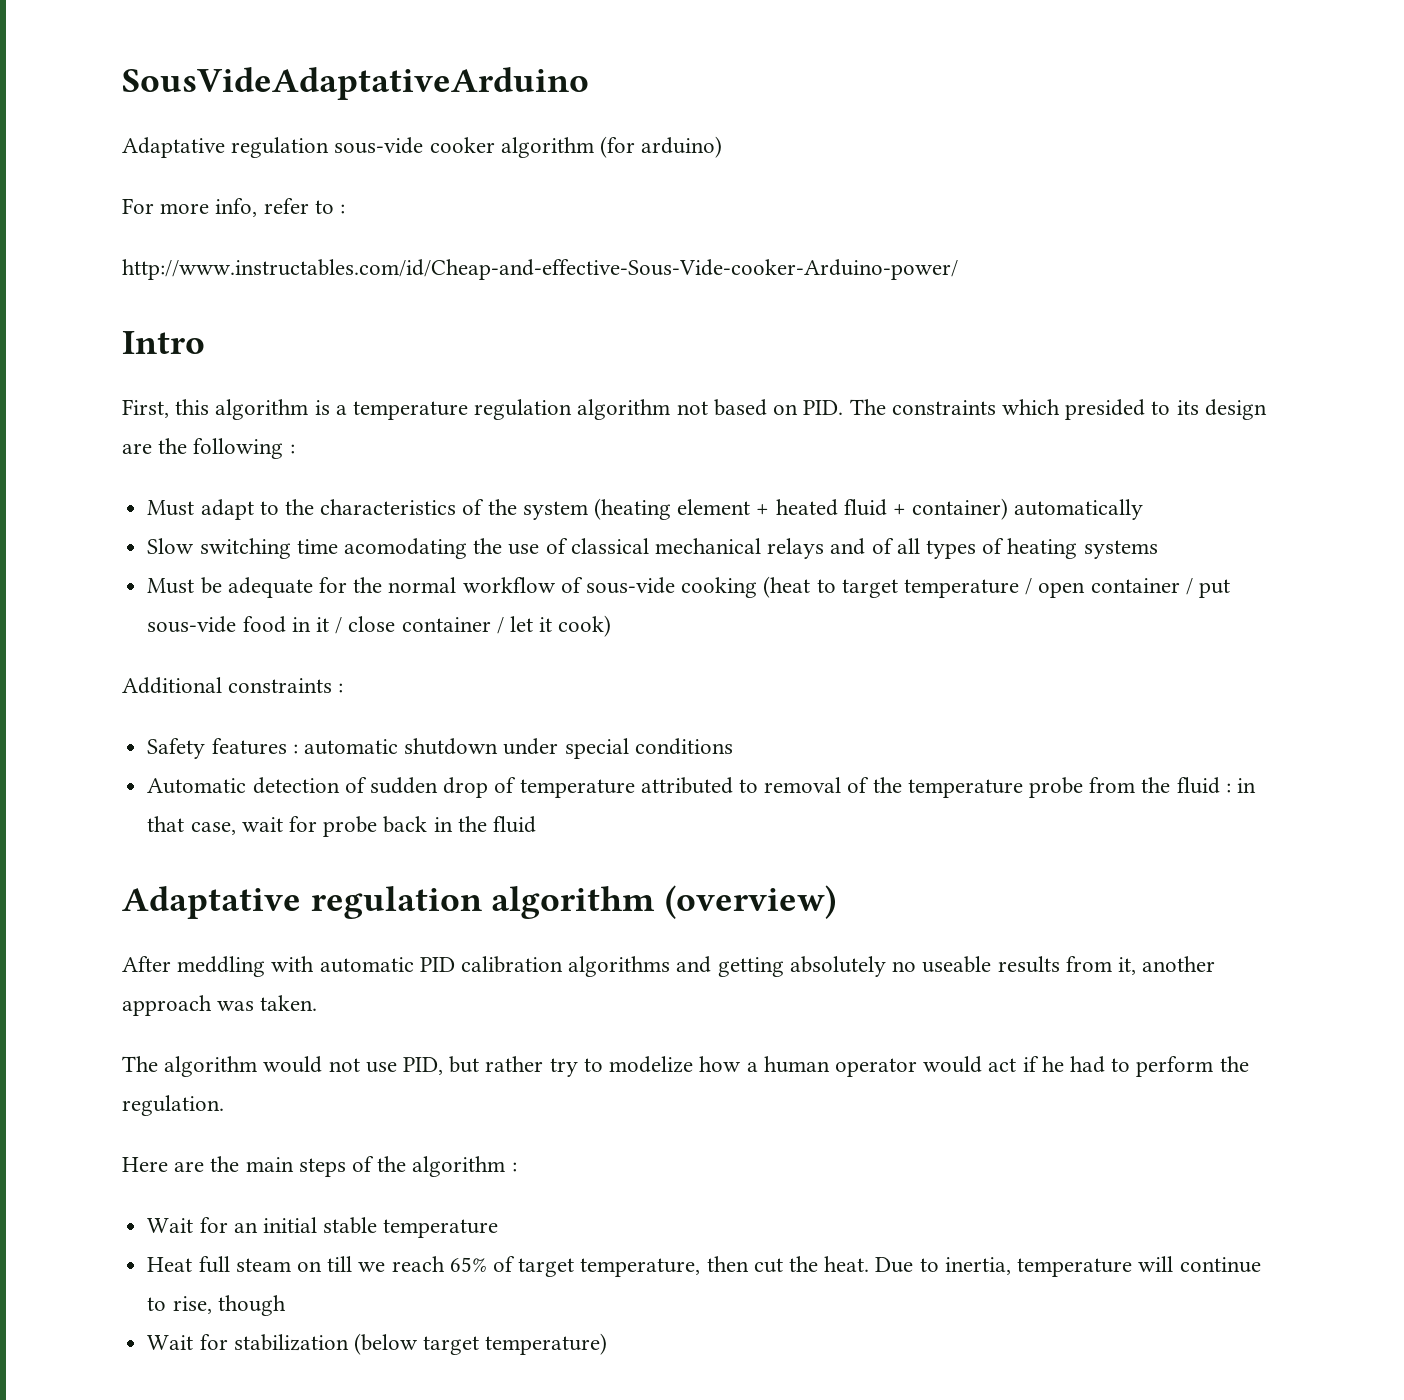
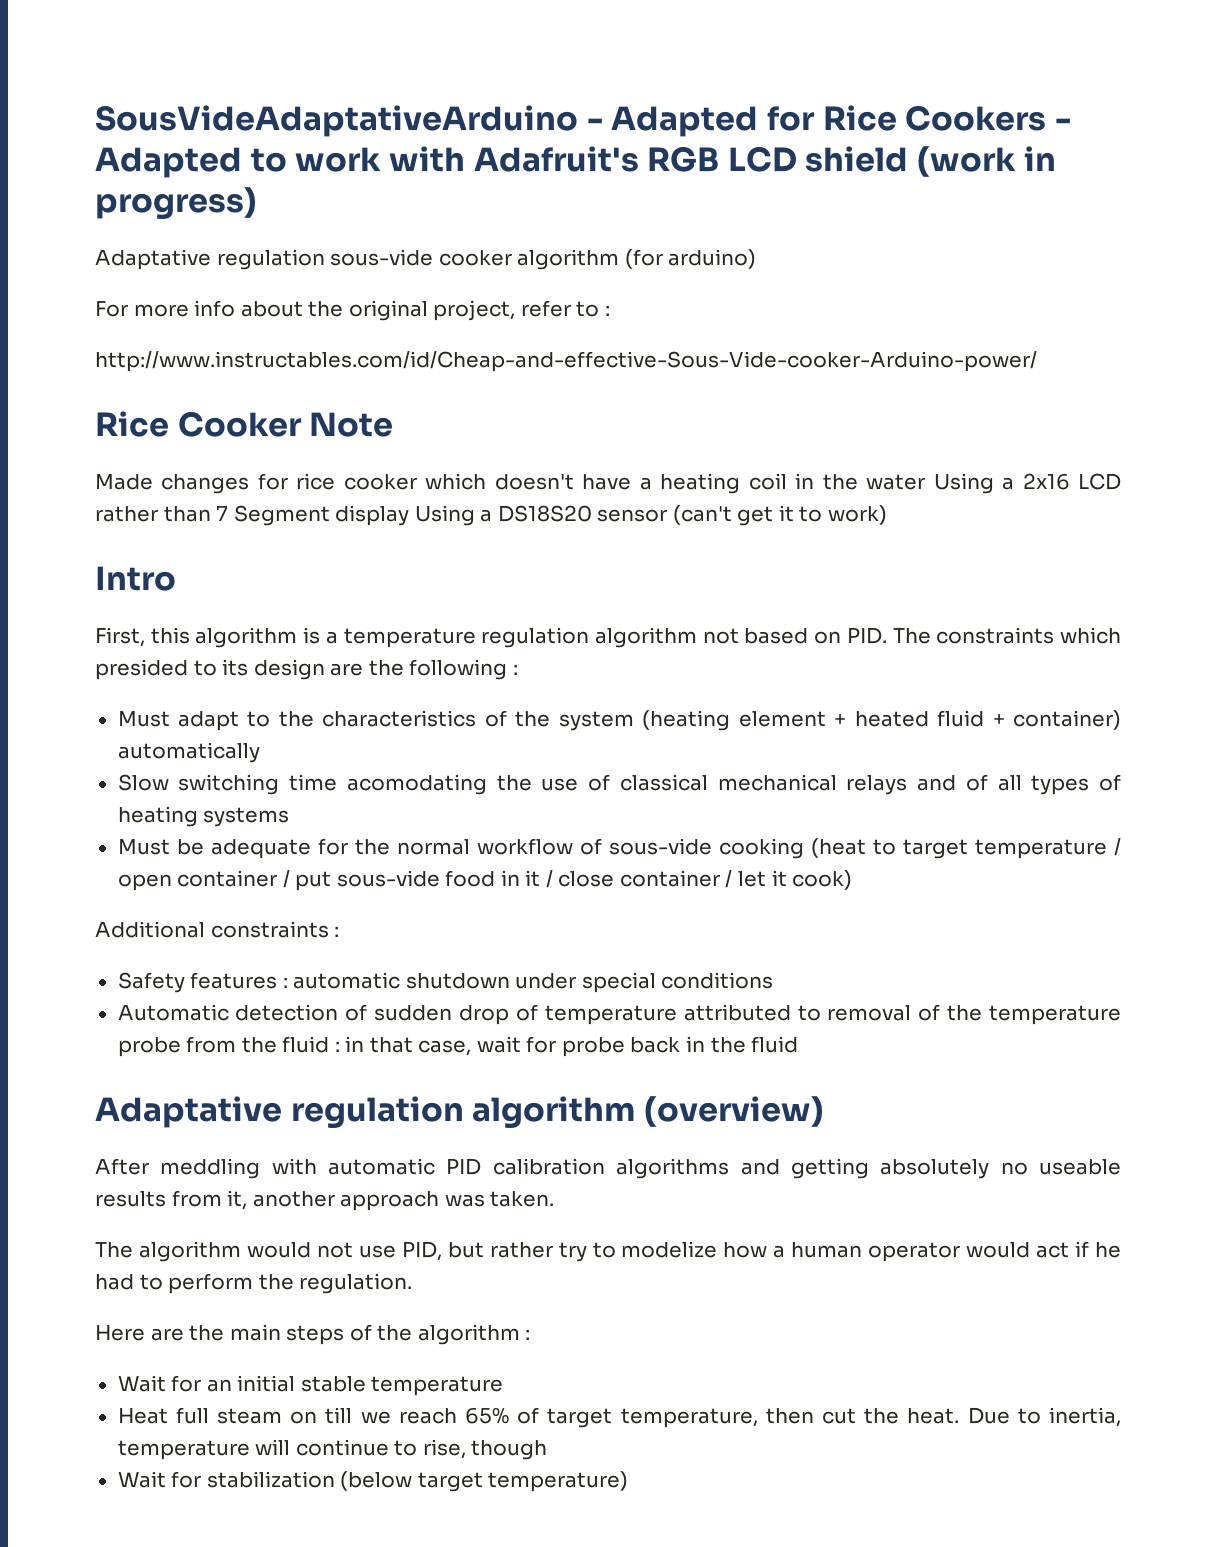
- SousVideAdaptativeArduino
+ SousVideAdaptativeArduino - Adapted for Rice Cookers - Adapted to work with Adafruit's RGB LCD shield (work in progress)
- For more info, refer to :
+ For more info about the original project, refer to :
+ Rice Cooker Note
+ Made changes for rice cooker which doesn't have a heating coil in the water Using a 2x16 LCD rather than 7 Segment display Using a DS18S20 sensor (can't get it to work)

